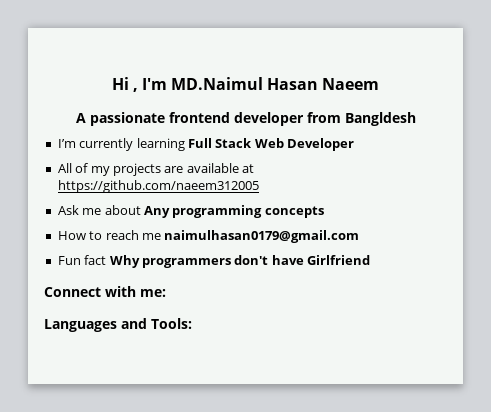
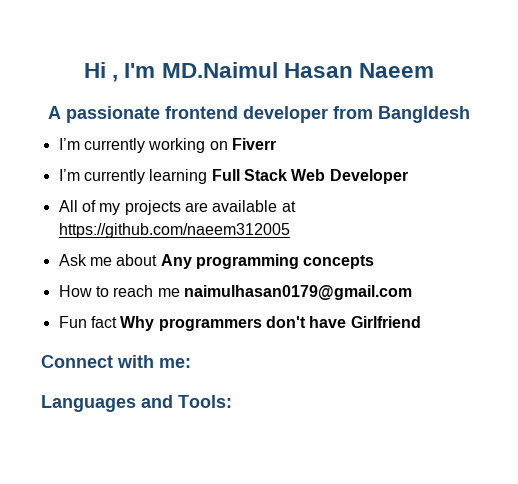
+ I’m currently working on Fiverr

